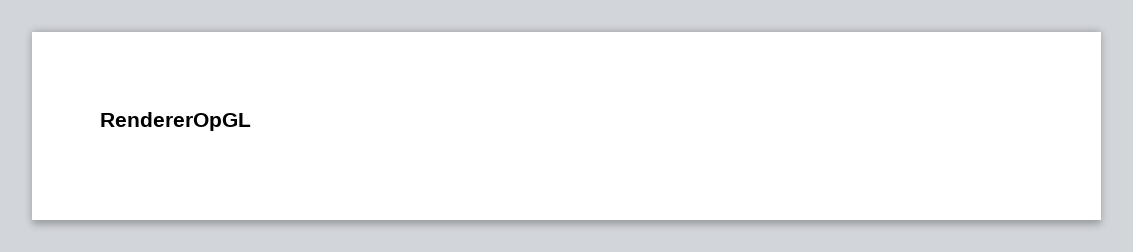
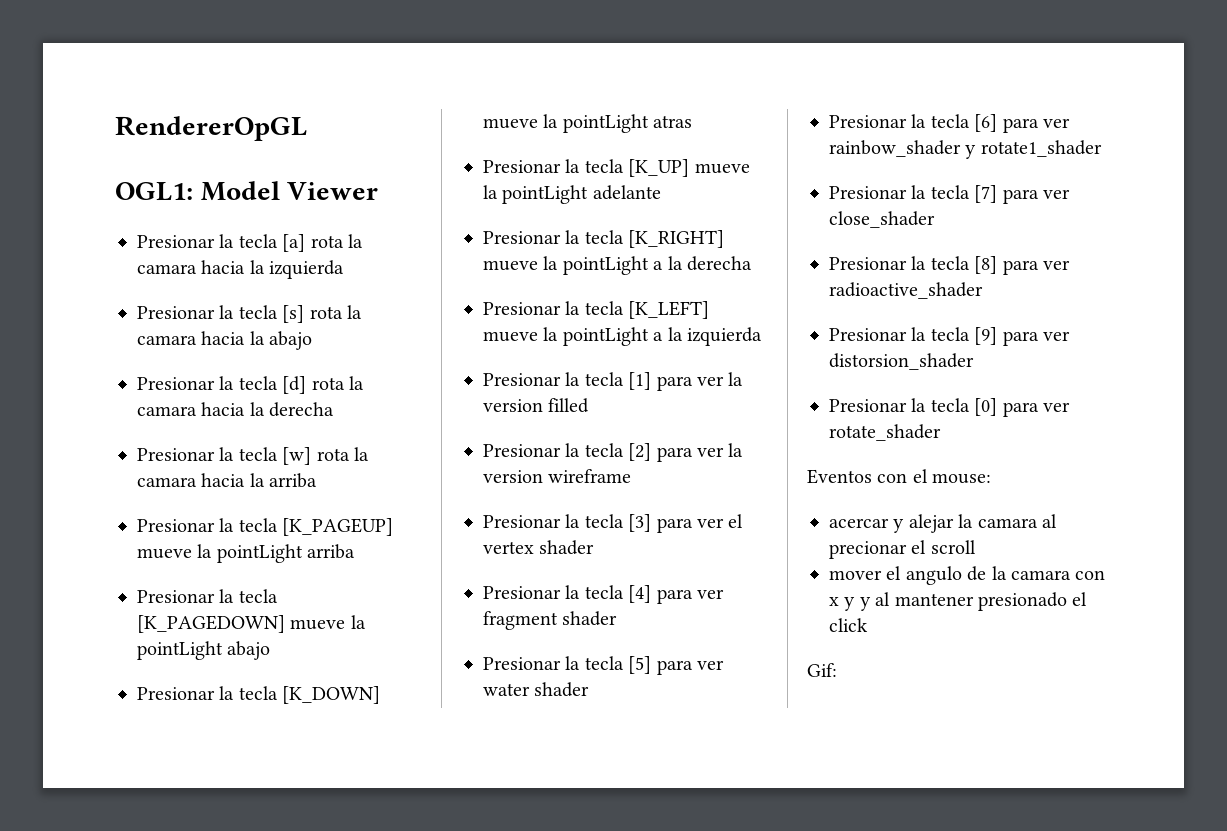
+ OGL1: Model Viewer
+ Presionar la tecla [a] rota la camara hacia la izquierda
+ Presionar la tecla [s] rota la camara hacia la abajo
+ Presionar la tecla [d] rota la camara hacia la derecha
+ Presionar la tecla [w] rota la camara hacia la arriba
+ Presionar la tecla [K_PAGEUP] mueve la pointLight arriba
+ Presionar la tecla [K_PAGEDOWN] mueve la pointLight abajo
+ Presionar la tecla [K_DOWN] mueve la pointLight atras
+ Presionar la tecla [K_UP] mueve la pointLight adelante
+ Presionar la tecla [K_RIGHT] mueve la pointLight a la derecha
+ Presionar la tecla [K_LEFT] mueve la pointLight a la izquierda
+ Presionar la tecla [1] para ver la version filled
+ Presionar la tecla [2] para ver la version wireframe
+ Presionar la tecla [3] para ver el vertex shader
+ Presionar la tecla [4] para ver fragment shader
+ Presionar la tecla [5] para ver water shader
+ Presionar la tecla [6] para ver rainbow_shader y rotate1_shader
+ Presionar la tecla [7] para ver close_shader
+ Presionar la tecla [8] para ver radioactive_shader
+ Presionar la tecla [9] para ver distorsion_shader
+ Presionar la tecla [0] para ver rotate_shader
+ Eventos con el mouse:
+ acercar y alejar la camara al precionar el scroll
+ mover el angulo de la camara con x y y al mantener presionado el click
+ Gif:

